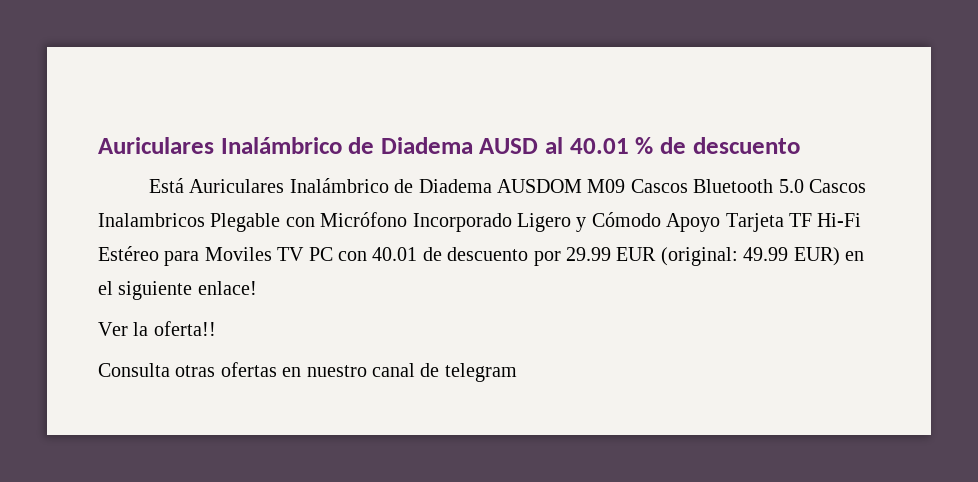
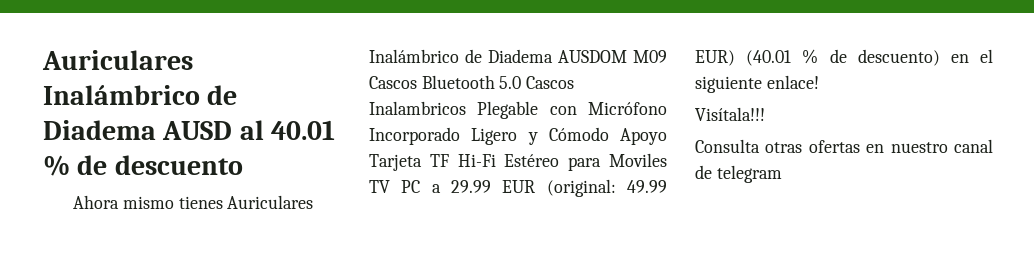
- Está Auriculares Inalámbrico de Diadema AUSDOM M09 Cascos Bluetooth 5.0 Cascos Inalambricos Plegable con Micrófono Incorporado Ligero y Cómodo Apoyo Tarjeta TF Hi-Fi Estéreo para Moviles TV PC con 40.01 de descuento por 29.99 EUR (original: 49.99 EUR) en el siguiente enlace!
+ Ahora mismo tienes Auriculares Inalámbrico de Diadema AUSDOM M09 Cascos Bluetooth 5.0 Cascos Inalambricos Plegable con Micrófono Incorporado Ligero y Cómodo Apoyo Tarjeta TF Hi-Fi Estéreo para Moviles TV PC a 29.99 EUR (original: 49.99 EUR) (40.01 % de descuento) en el siguiente enlace!
- Ver la oferta!!
+ Visítala!!!

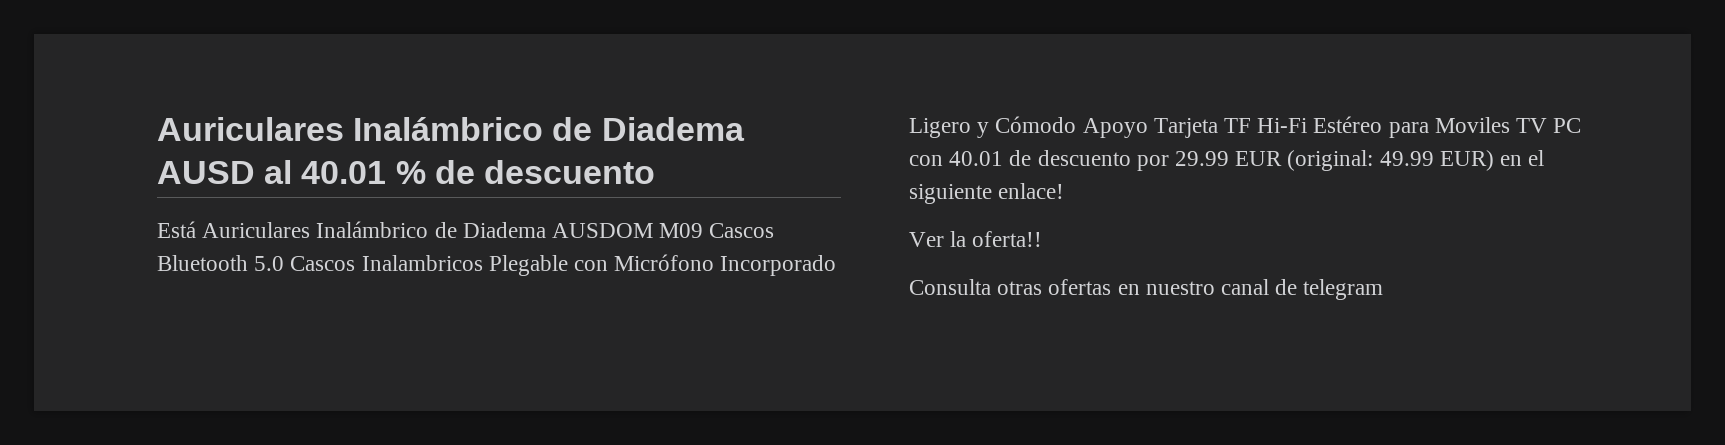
- Ahora mismo tienes Auriculares Inalámbrico de Diadema AUSDOM M09 Cascos Bluetooth 5.0 Cascos Inalambricos Plegable con Micrófono Incorporado Ligero y Cómodo Apoyo Tarjeta TF Hi-Fi Estéreo para Moviles TV PC a 29.99 EUR (original: 49.99 EUR) (40.01 % de descuento) en el siguiente enlace!
+ Está Auriculares Inalámbrico de Diadema AUSDOM M09 Cascos Bluetooth 5.0 Cascos Inalambricos Plegable con Micrófono Incorporado Ligero y Cómodo Apoyo Tarjeta TF Hi-Fi Estéreo para Moviles TV PC con 40.01 de descuento por 29.99 EUR (original: 49.99 EUR) en el siguiente enlace!
- Visítala!!!
+ Ver la oferta!!

